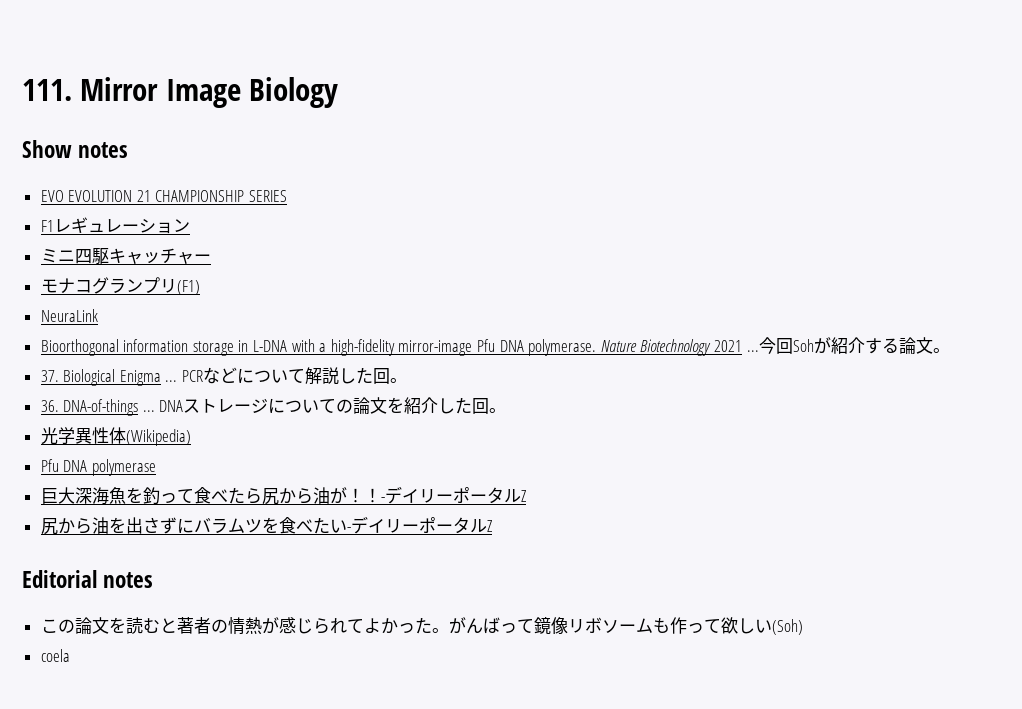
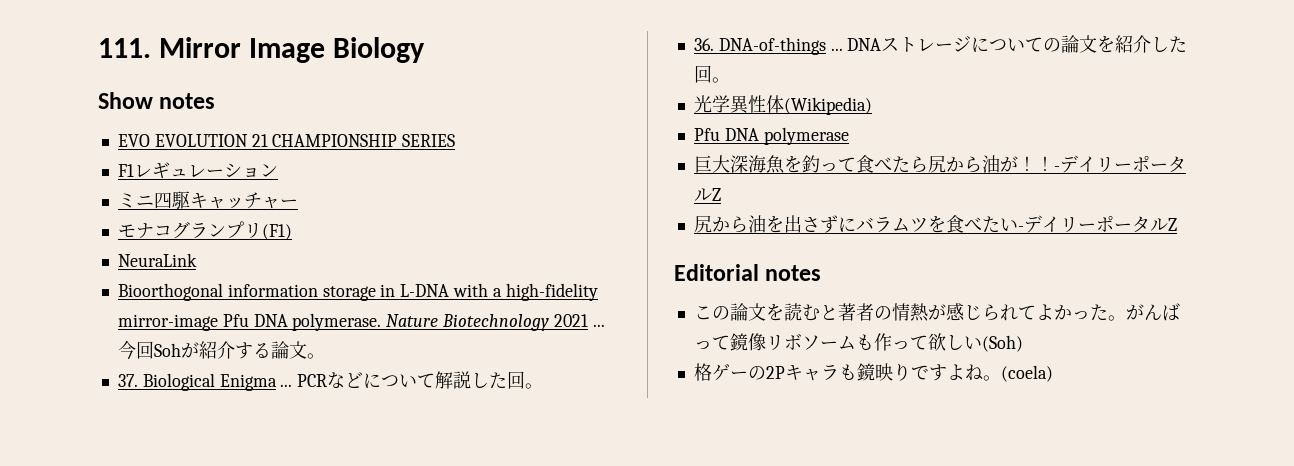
- coela
+ 格ゲーの2Pキャラも鏡映りですよね。(coela)

